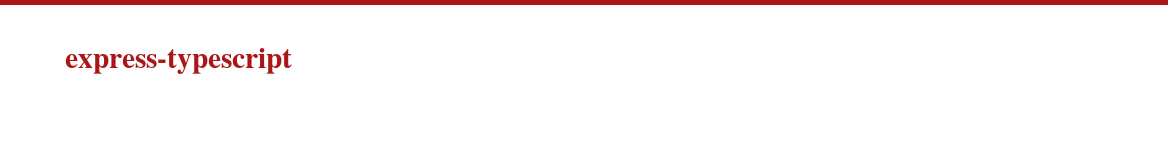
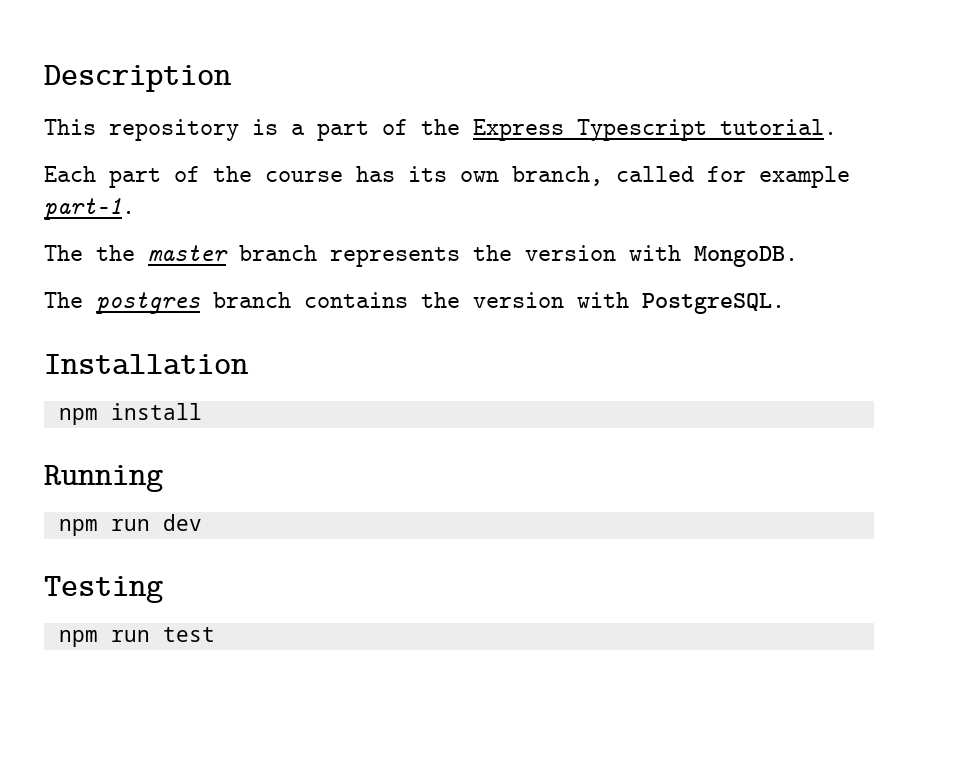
- express-typescript
+ Description
+ This repository is a part of the Express Typescript tutorial.
+ Each part of the course has its own branch, called for example part-1.
+ The the master branch represents the version with MongoDB.
+ The postgres branch contains the version with PostgreSQL.
+ Installation
+ npm install
+ Running
+ npm run dev
+ Testing
+ npm run test

